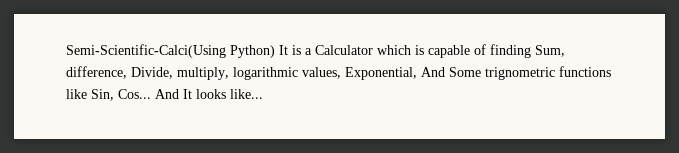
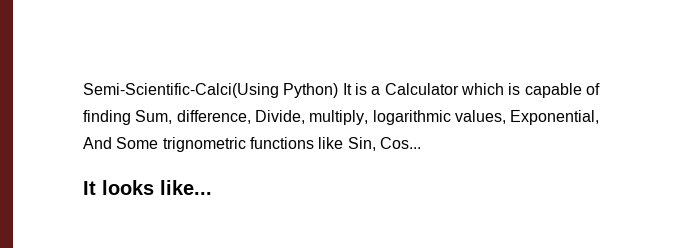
- Semi-Scientific-Calci(Using Python) It is a Calculator which is capable of finding Sum, difference, Divide, multiply, logarithmic values, Exponential, And Some trignometric functions like Sin, Cos... And It looks like...
+ Semi-Scientific-Calci(Using Python) It is a Calculator which is capable of finding Sum, difference, Divide, multiply, logarithmic values, Exponential, And Some trignometric functions like Sin, Cos...
+ It looks like...

